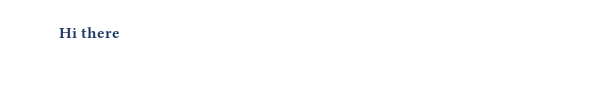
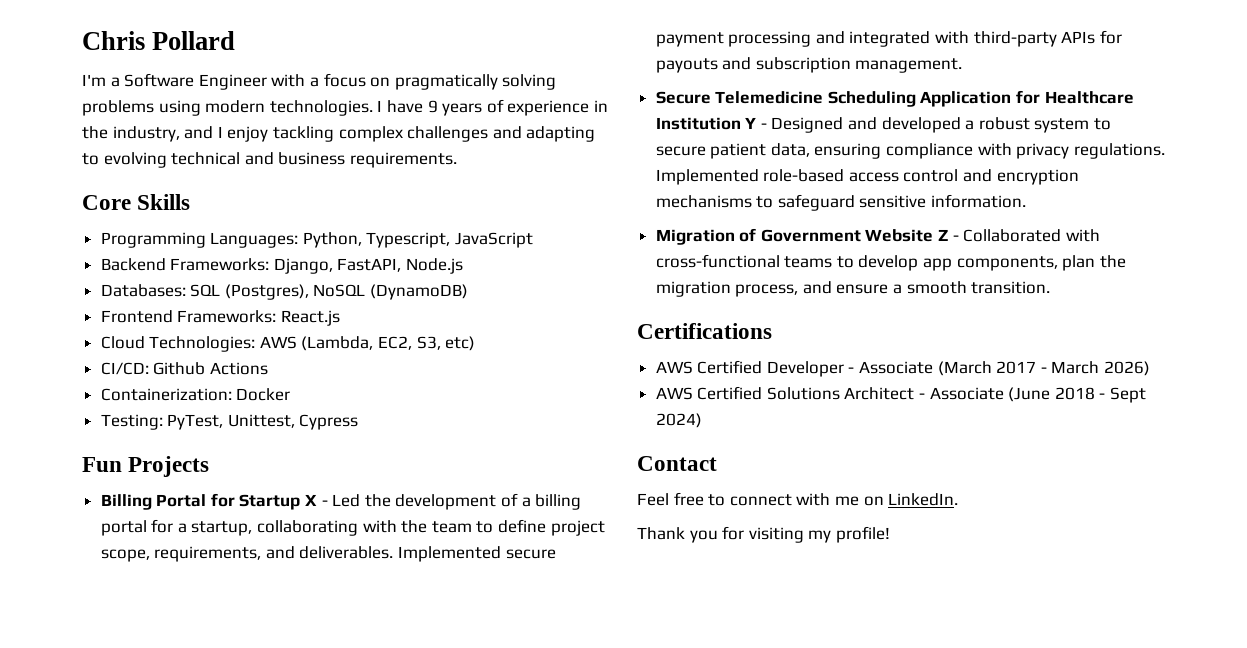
- Hi there
+ Chris Pollard
+ I'm a Software Engineer with a focus on pragmatically solving problems using modern technologies. I have 9 years of experience in the industry, and I enjoy tackling complex challenges and adapting to evolving technical and business requirements.
+ Core Skills
+ Programming Languages: Python, Typescript, JavaScript
+ Backend Frameworks: Django, FastAPI, Node.js
+ Databases: SQL (Postgres), NoSQL (DynamoDB)
+ Frontend Frameworks: React.js
+ Cloud Technologies: AWS (Lambda, EC2, S3, etc)
+ CI/CD: Github Actions
+ Containerization: Docker
+ Testing: PyTest, Unittest, Cypress
+ Fun Projects
+ Billing Portal for Startup X - Led the development of a billing portal for a startup, collaborating with the team to define project scope, requirements, and deliverables. Implemented secure payment processing and integrated with third-party APIs for payouts and subscription management.
+ Secure Telemedicine Scheduling Application for Healthcare Institution Y - Designed and developed a robust system to secure patient data, ensuring compliance with privacy regulations. Implemented role-based access control and encryption mechanisms to safeguard sensitive information.
+ Migration of Government Website Z - Collaborated with cross-functional teams to develop app components, plan the migration process, and ensure a smooth transition.
+ Certifications
+ AWS Certified Developer - Associate (March 2017 - March 2026)
+ AWS Certified Solutions Architect - Associate (June 2018 - Sept 2024)
+ Contact
+ Feel free to connect with me on LinkedIn.
+ Thank you for visiting my profile!

